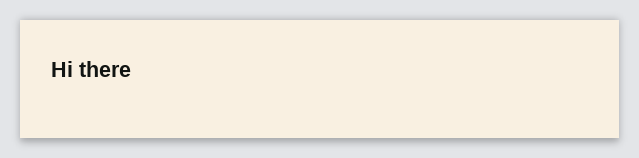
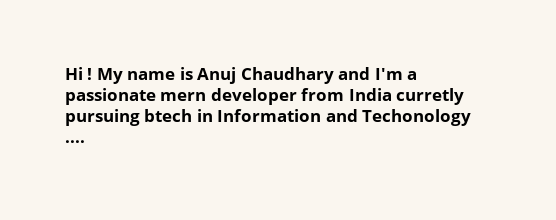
- Hi there
+ Hi ! My name is Anuj Chaudhary and I'm a passionate mern developer from India curretly pursuing btech in Information and Techonology ....

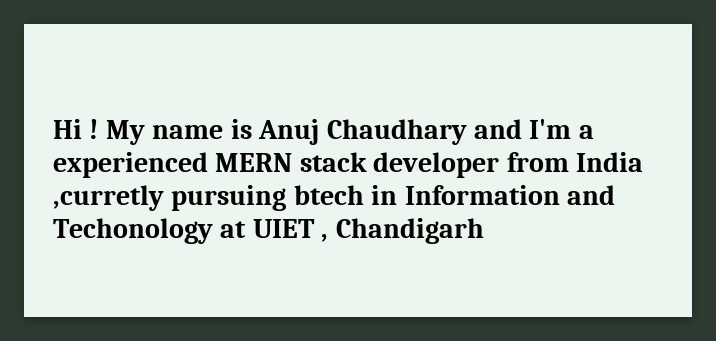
- My name is Anuj Chaudhary and I'm a passionate mern developer from India curretly pursuing btech in Information and Techonology ....
+ My name is Anuj Chaudhary and I'm a experienced MERN stack developer from India ,curretly pursuing btech in Information and Techonology at UIET , Chandigarh

